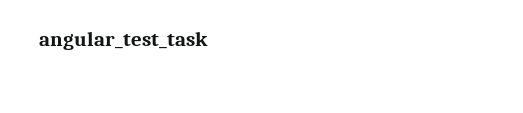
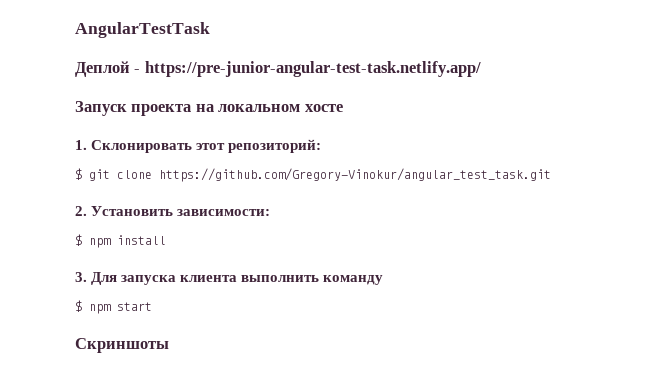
- angular_test_task
+ AngularTestTask
+ Деплой - https://pre-junior-angular-test-task.netlify.app/
+ Запуск проекта на локальном хосте
+ 1. Склонировать этот репозиторий:
+ $ git clone https://github.com/Gregory-Vinokur/angular_test_task.git
+ 2. Установить зависимости:
+ $ npm install
+ 3. Для запуска клиента выполнить команду
+ $ npm start
+ Скриншоты

